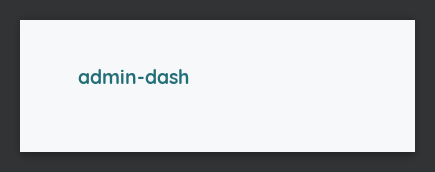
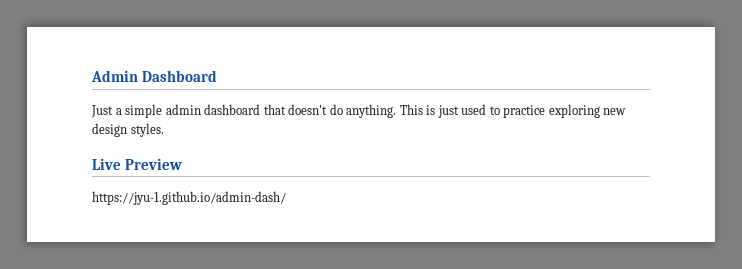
- admin-dash
+ Admin Dashboard
+ Just a simple admin dashboard that doesn't do anything. This is just used to practice exploring new design styles.
+ Live Preview
+ https://jyu-1.github.io/admin-dash/

